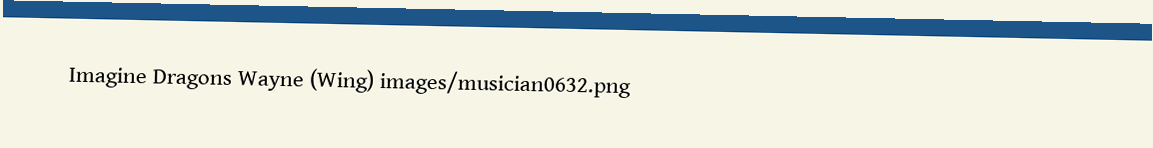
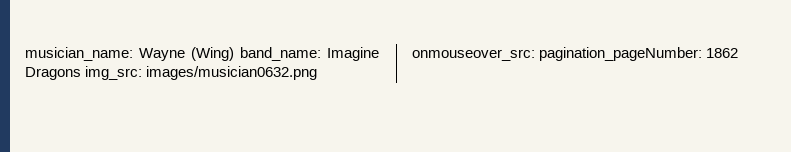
- Imagine Dragons Wayne (Wing) images/musician0632.png
+ musician_name: Wayne (Wing) band_name: Imagine Dragons img_src: images/musician0632.png onmouseover_src: pagination_pageNumber: 1862

